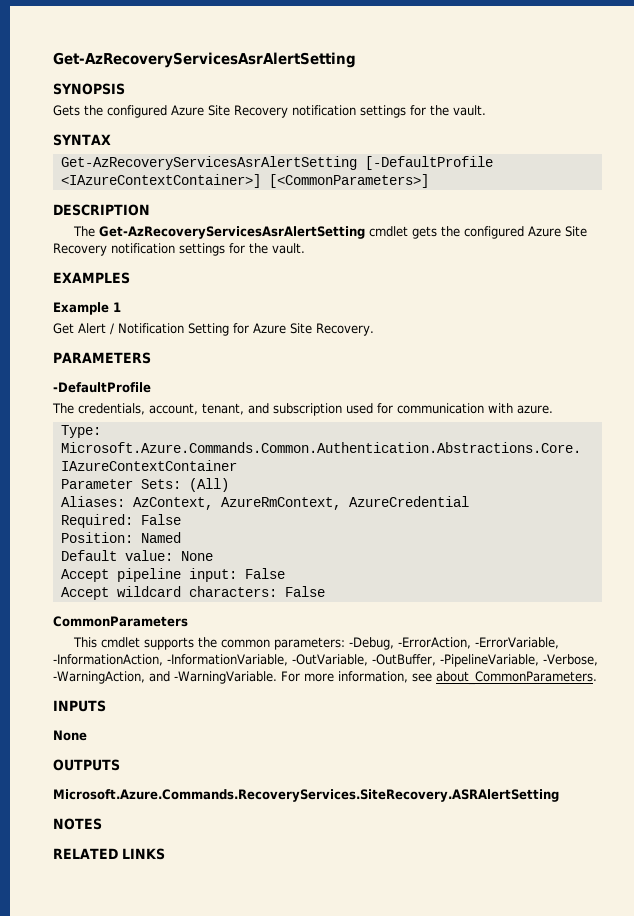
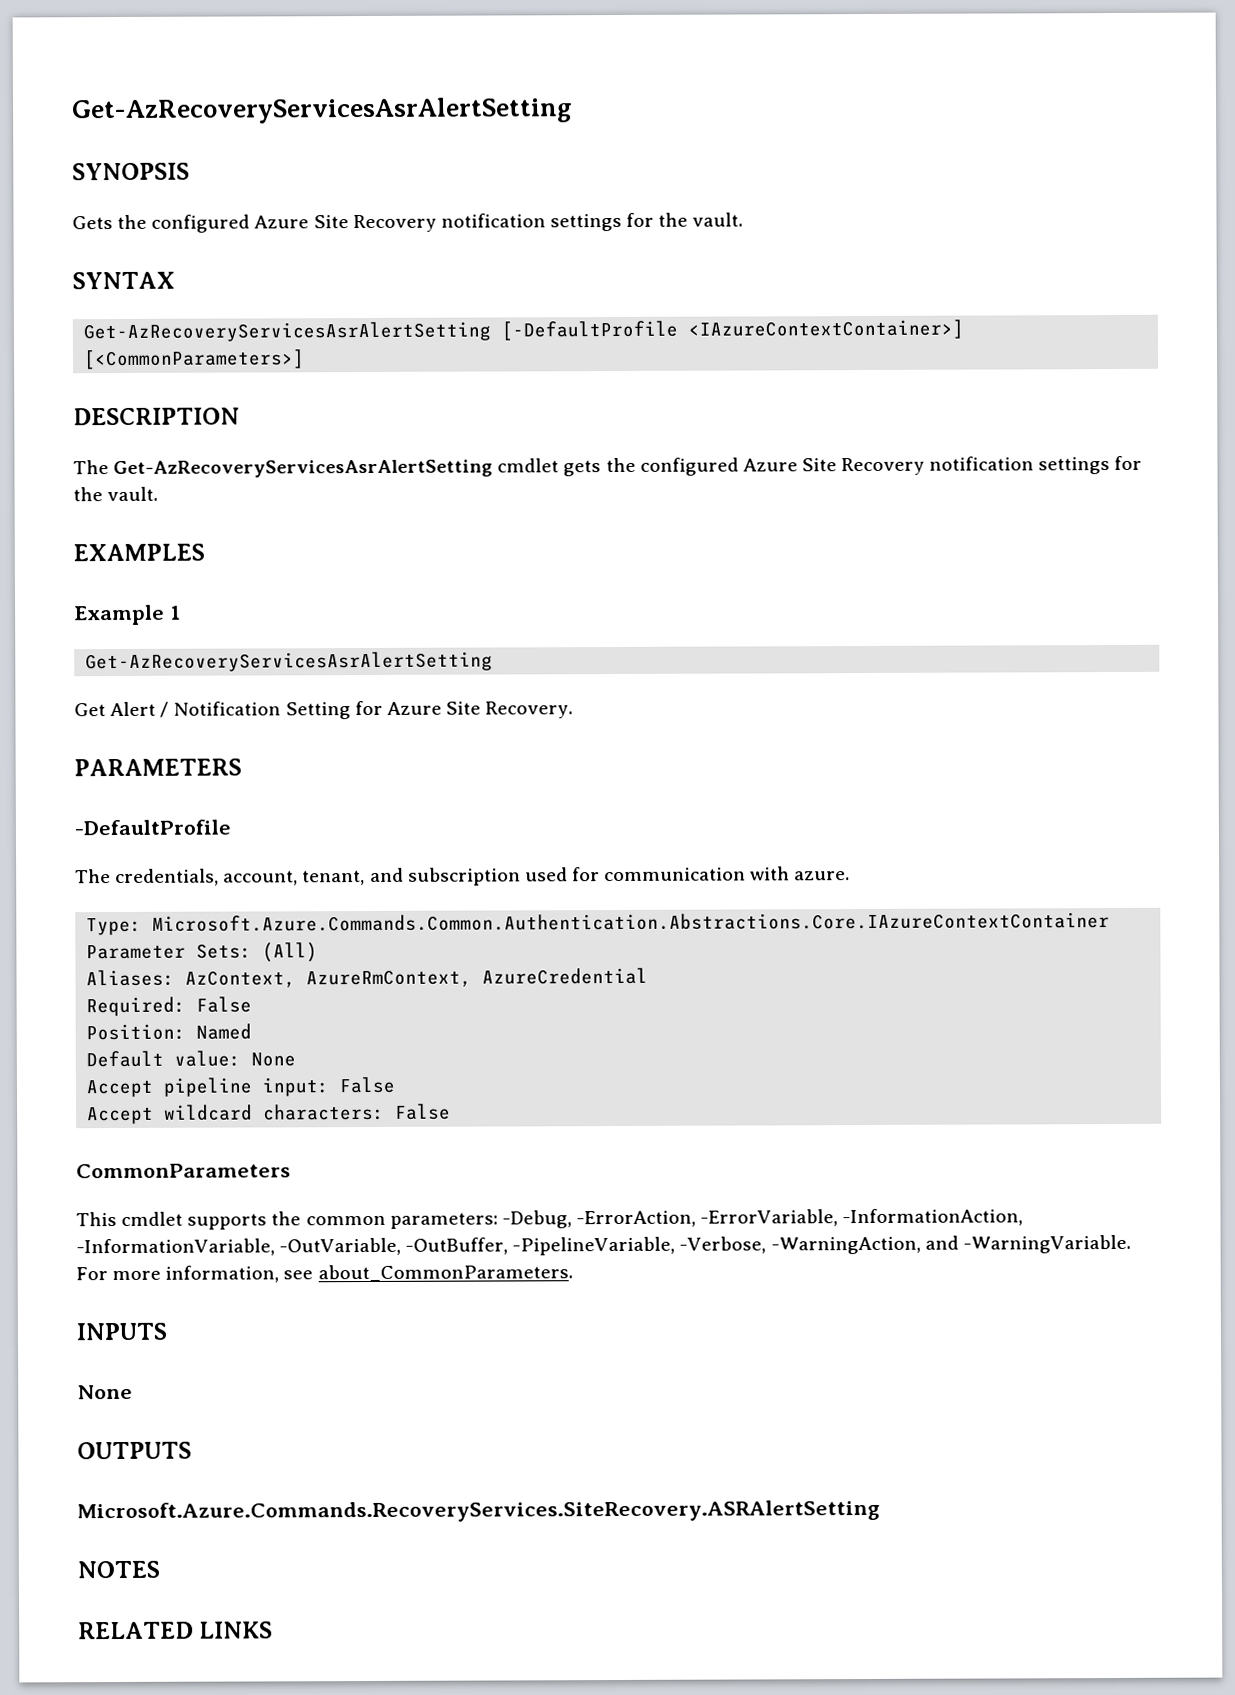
  Example 1
+ Get-AzRecoveryServicesAsrAlertSetting

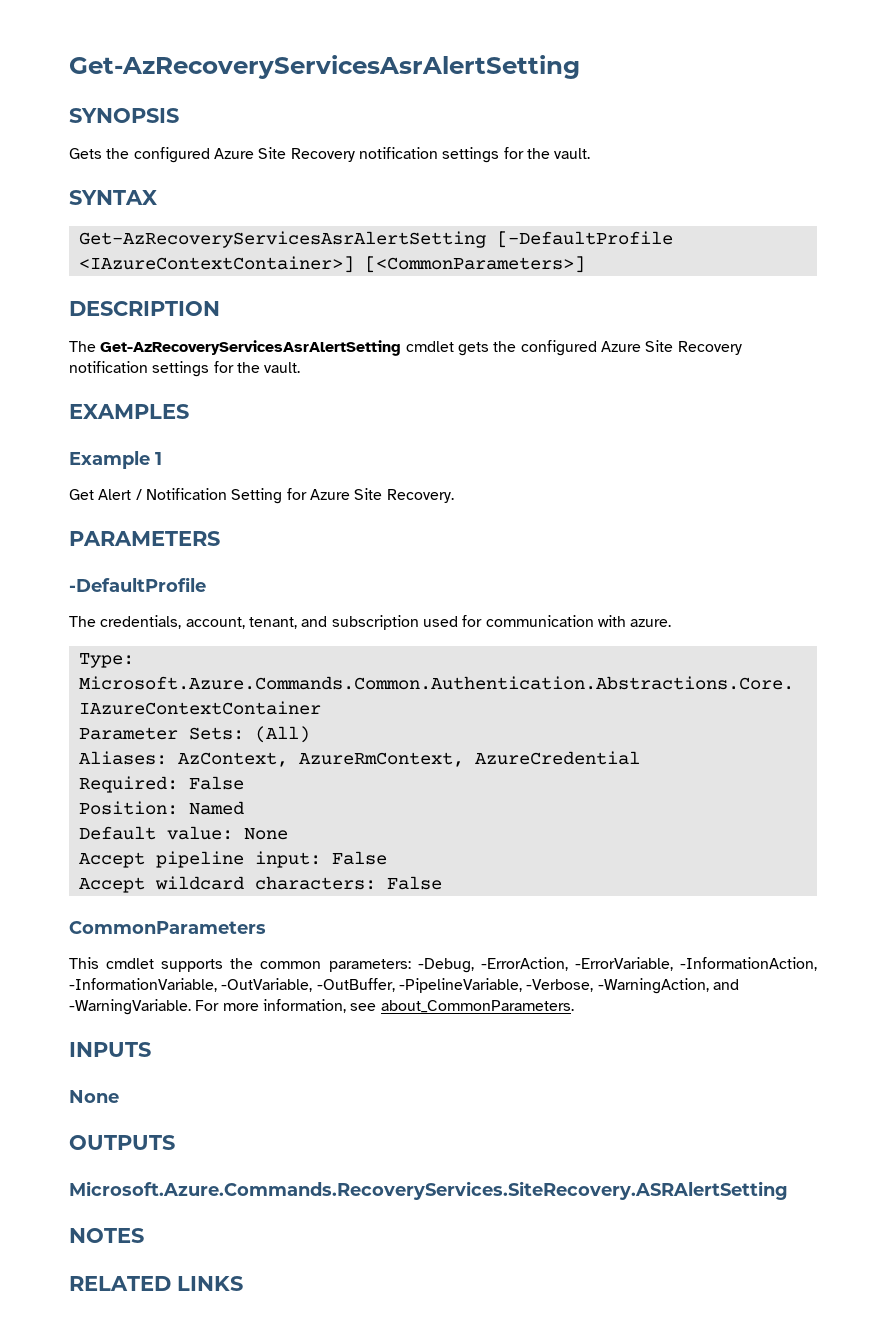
  Example 1
- Get-AzRecoveryServicesAsrAlertSetting

